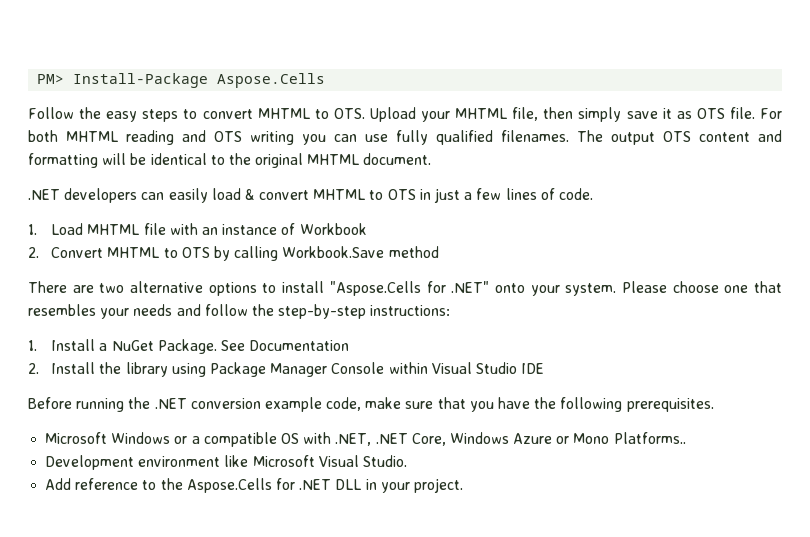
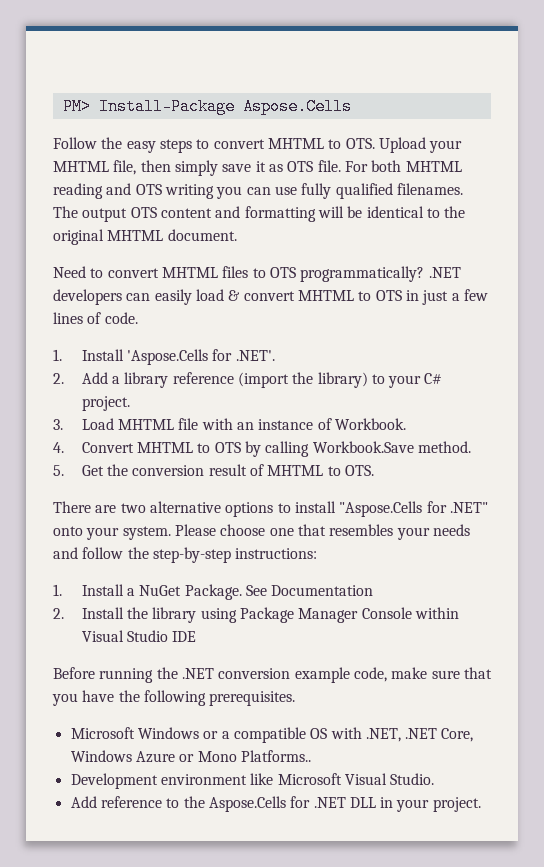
- .NET developers can easily load & convert MHTML to OTS in just a few lines of code.
+ Need to convert MHTML files to OTS programmatically? .NET developers can easily load & convert MHTML to OTS in just a few lines of code.
- 1. Load MHTML file with an instance of Workbook
- 2. Convert MHTML to OTS by calling Workbook.Save method
+ 1. Install 'Aspose.Cells for .NET'.
+ 2. Add a library reference (import the library) to your C# project.
+ 3. Load MHTML file with an instance of Workbook.
+ 4. Convert MHTML to OTS by calling Workbook.Save method.
+ 5. Get the conversion result of MHTML to OTS.

